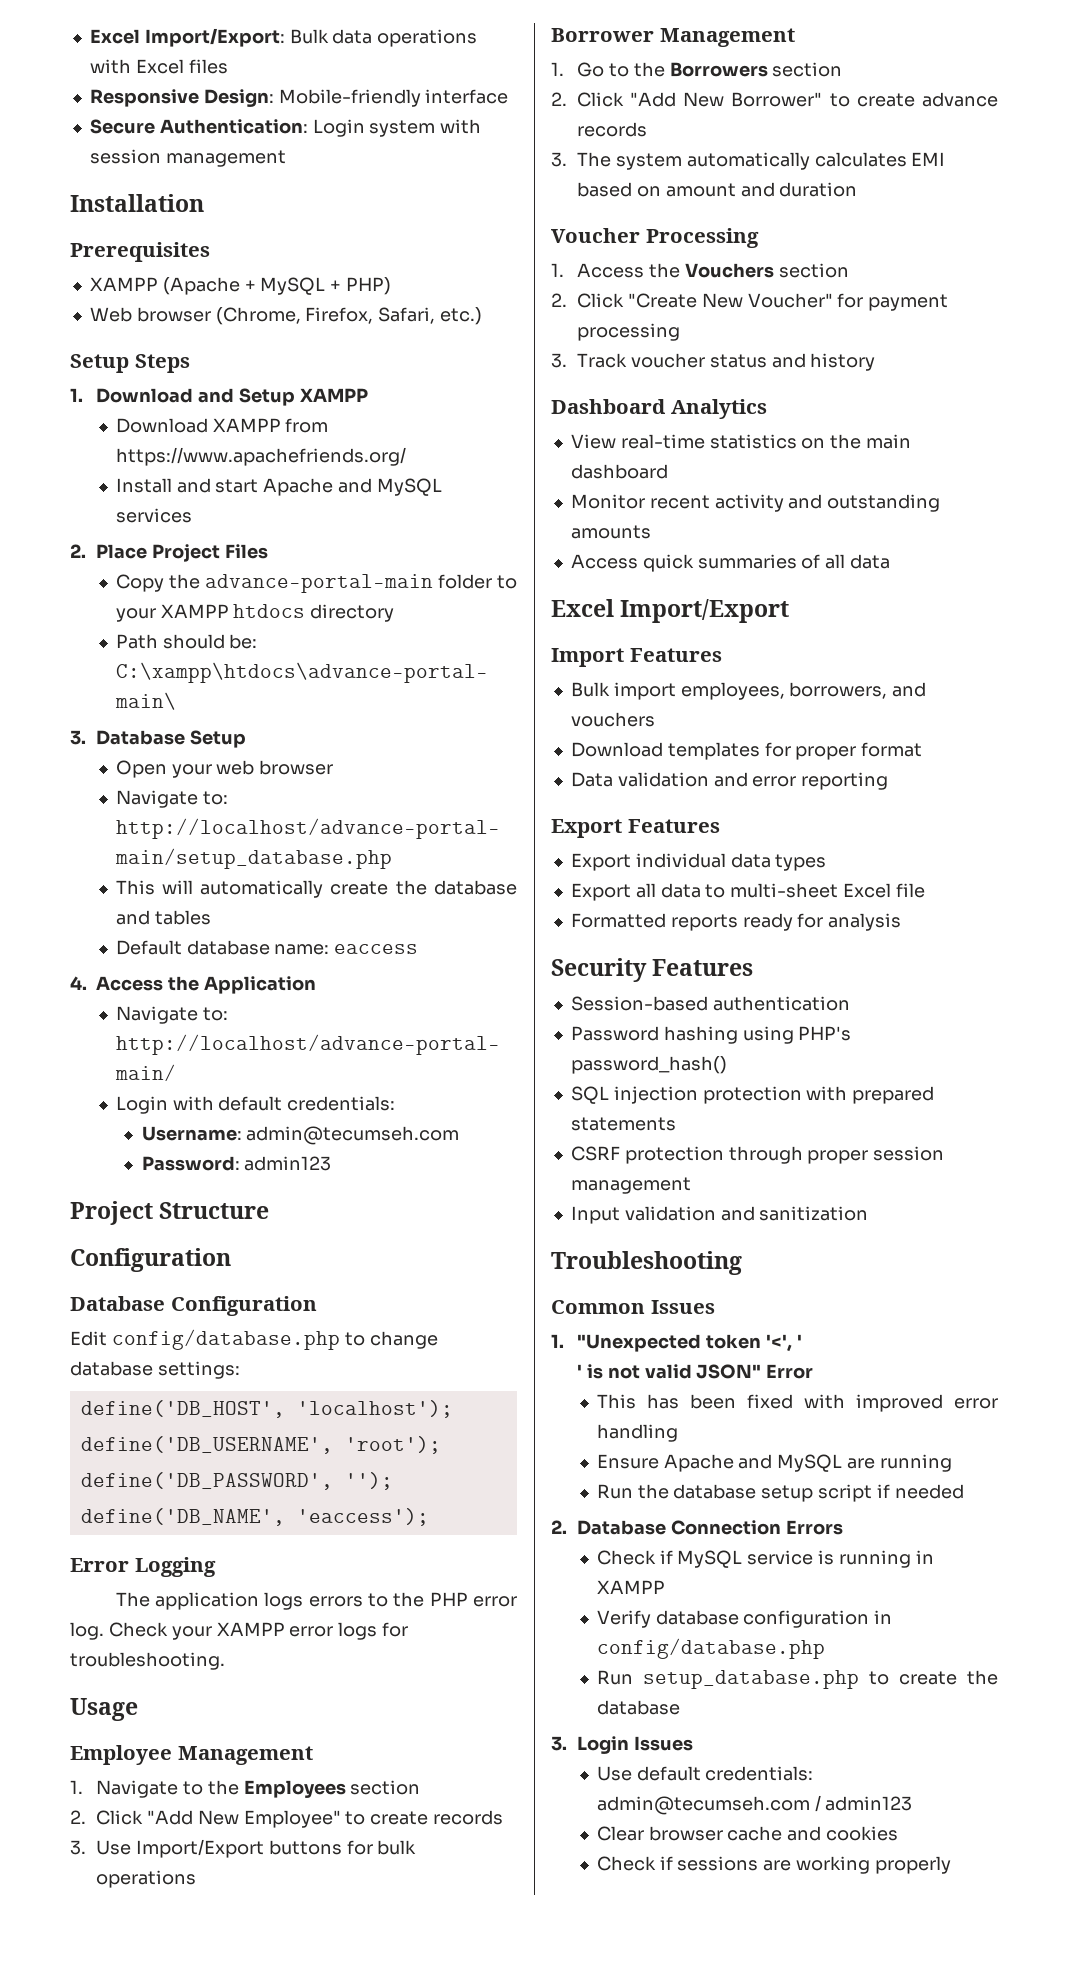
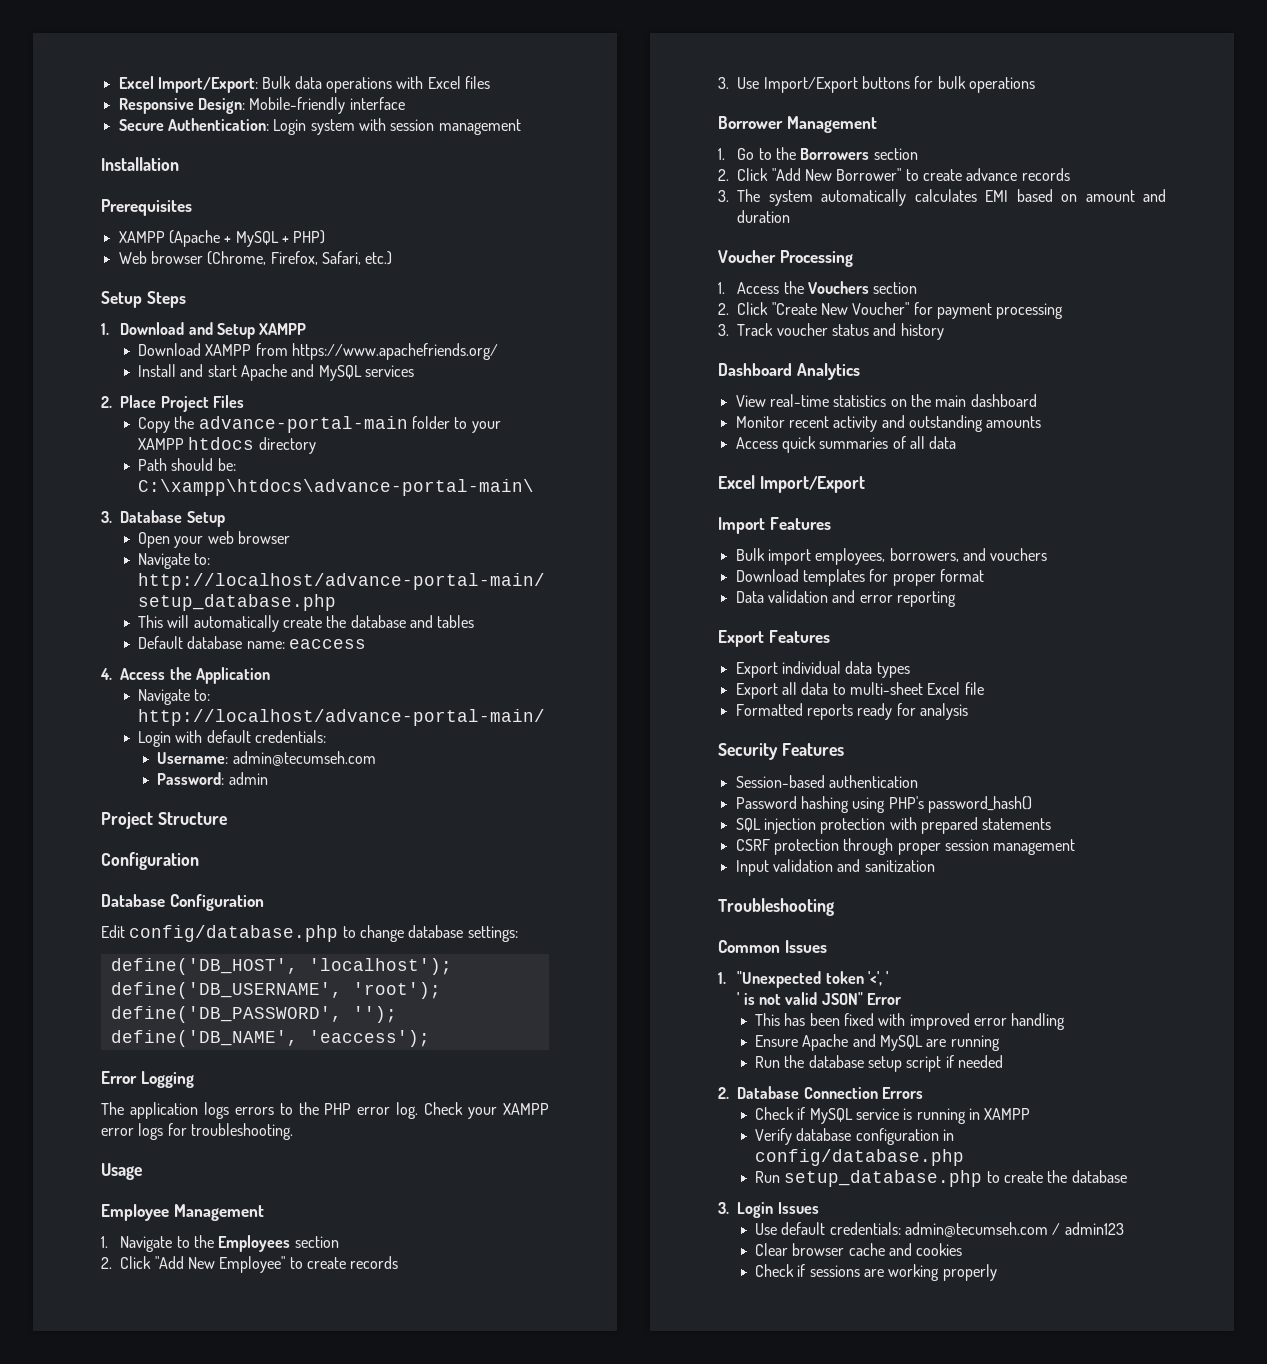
- Password: admin123
+ Password: admin

